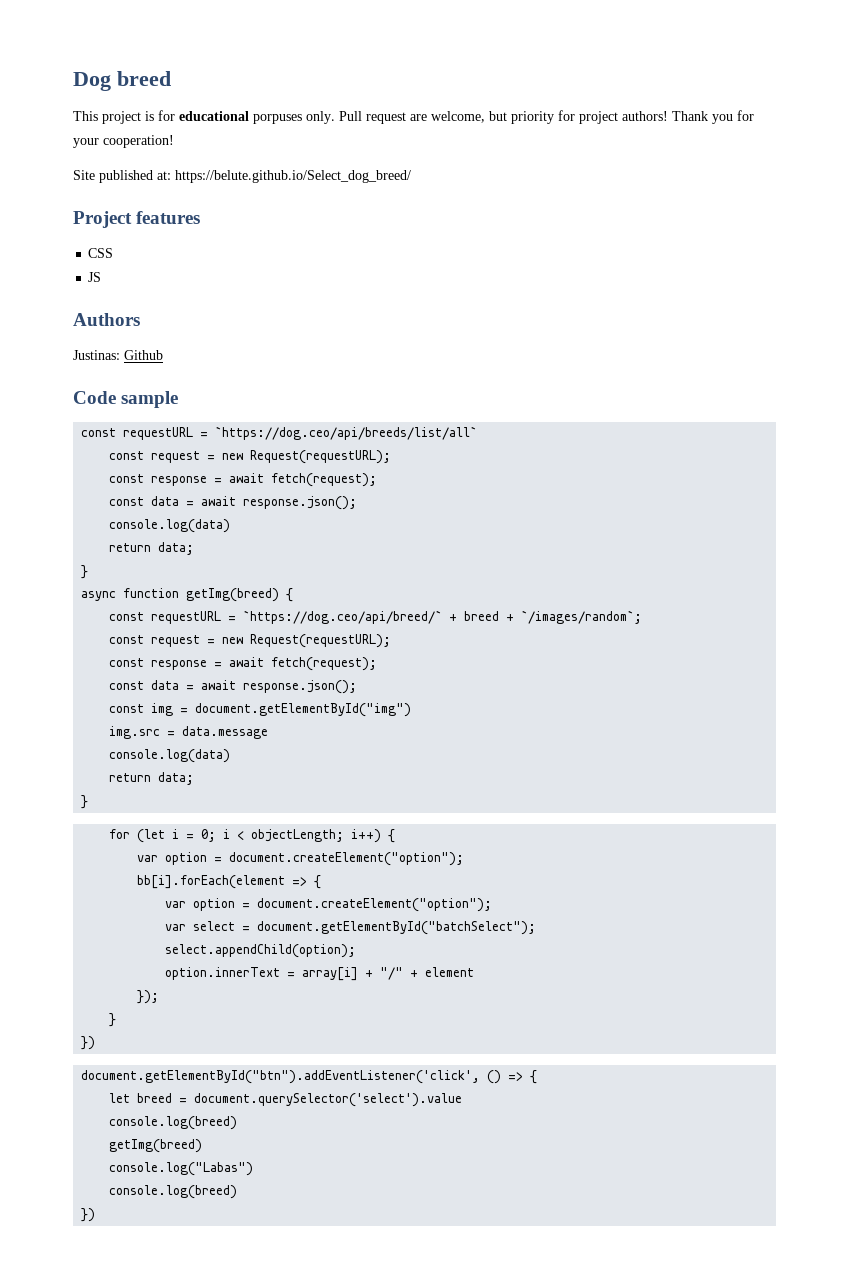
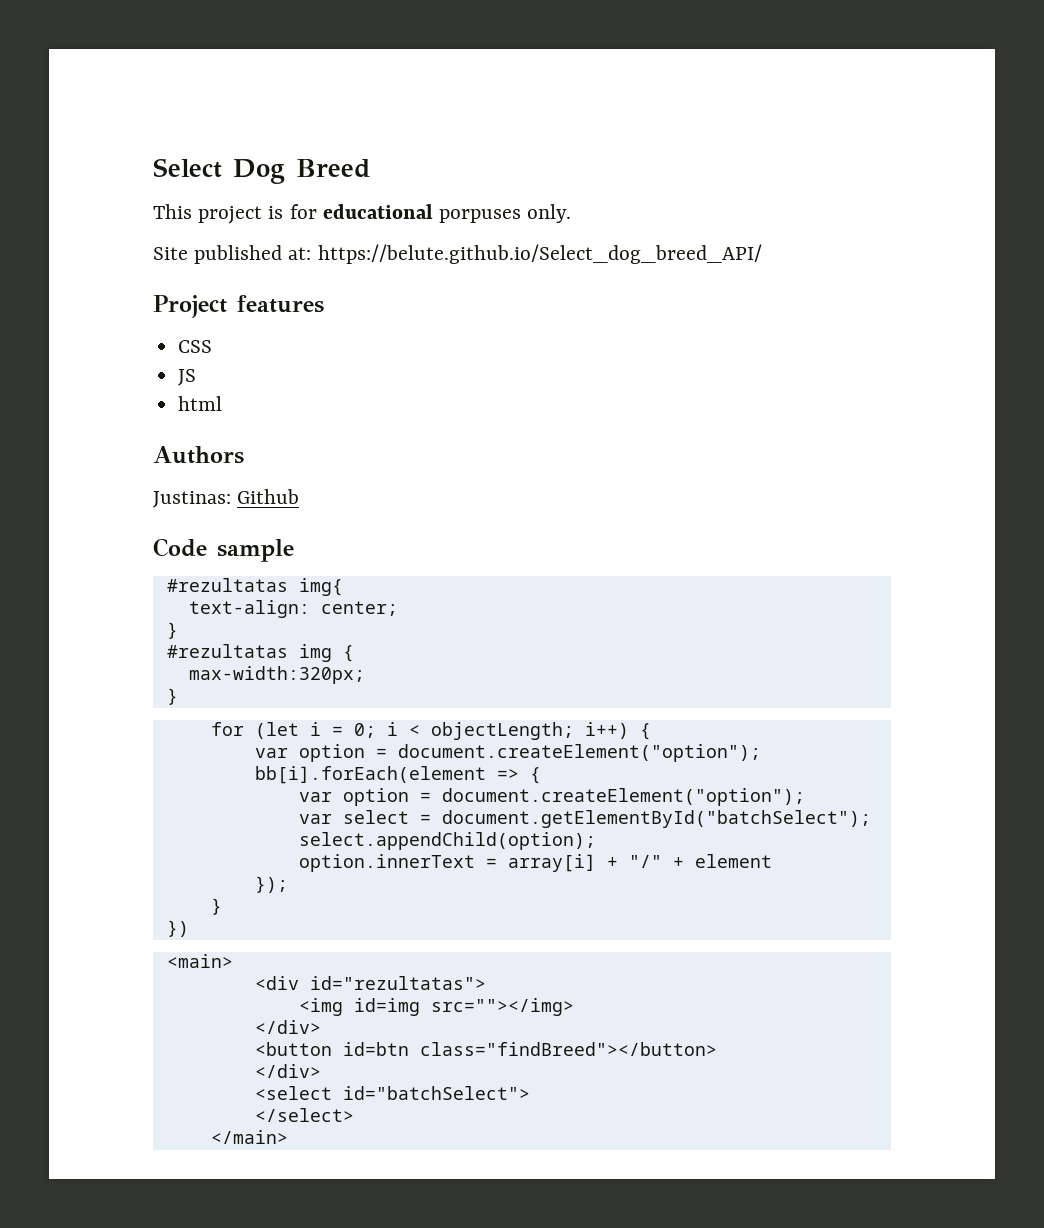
- Dog breed
+ Select Dog Breed
- Pull request are welcome, but priority for project authors! Thank you for your cooperation!
- Site published at: https://belute.github.io/Select_dog_breed/
+ Site published at: https://belute.github.io/Select_dog_breed_API/
+ html
- const requestURL = `https://dog.ceo/api/breeds/list/all`
- const request = new Request(requestURL);
- const response = await fetch(request);
- const data = await response.json();
- console.log(data)
- return data;
+ #rezultatas img{
+ text-align: center;
  }
- async function getImg(breed) {
- const requestURL = `https://dog.ceo/api/breed/` + breed + `/images/random`;
- const request = new Request(requestURL);
- const response = await fetch(request);
- const data = await response.json();
- const img = document.getElementById("img")
- img.src = data.message
- console.log(data)
- return data;
+ #rezultatas img {
+ max-width:320px;
- document.getElementById("btn").addEventListener('click', () => {
- let breed = document.querySelector('select').value
- console.log(breed)
- getImg(breed)
- console.log("Labas")
- console.log(breed)
- })
+ <main>
+ <div id="rezultatas">
+ <img id=img src=""></img>
+ </div>
+ <button id=btn class="findBreed"></button>
+ </div>
+ <select id="batchSelect">
+ </select>
+ </main>

